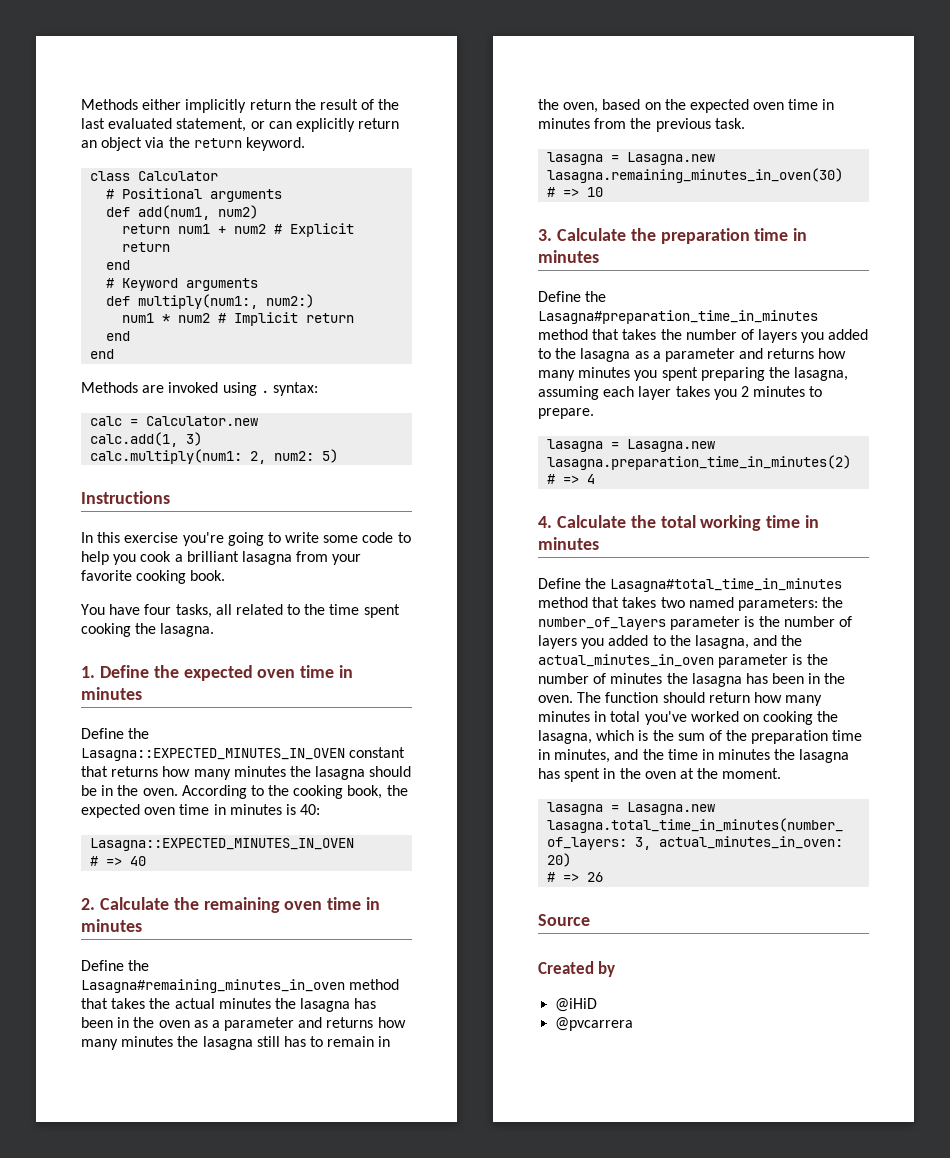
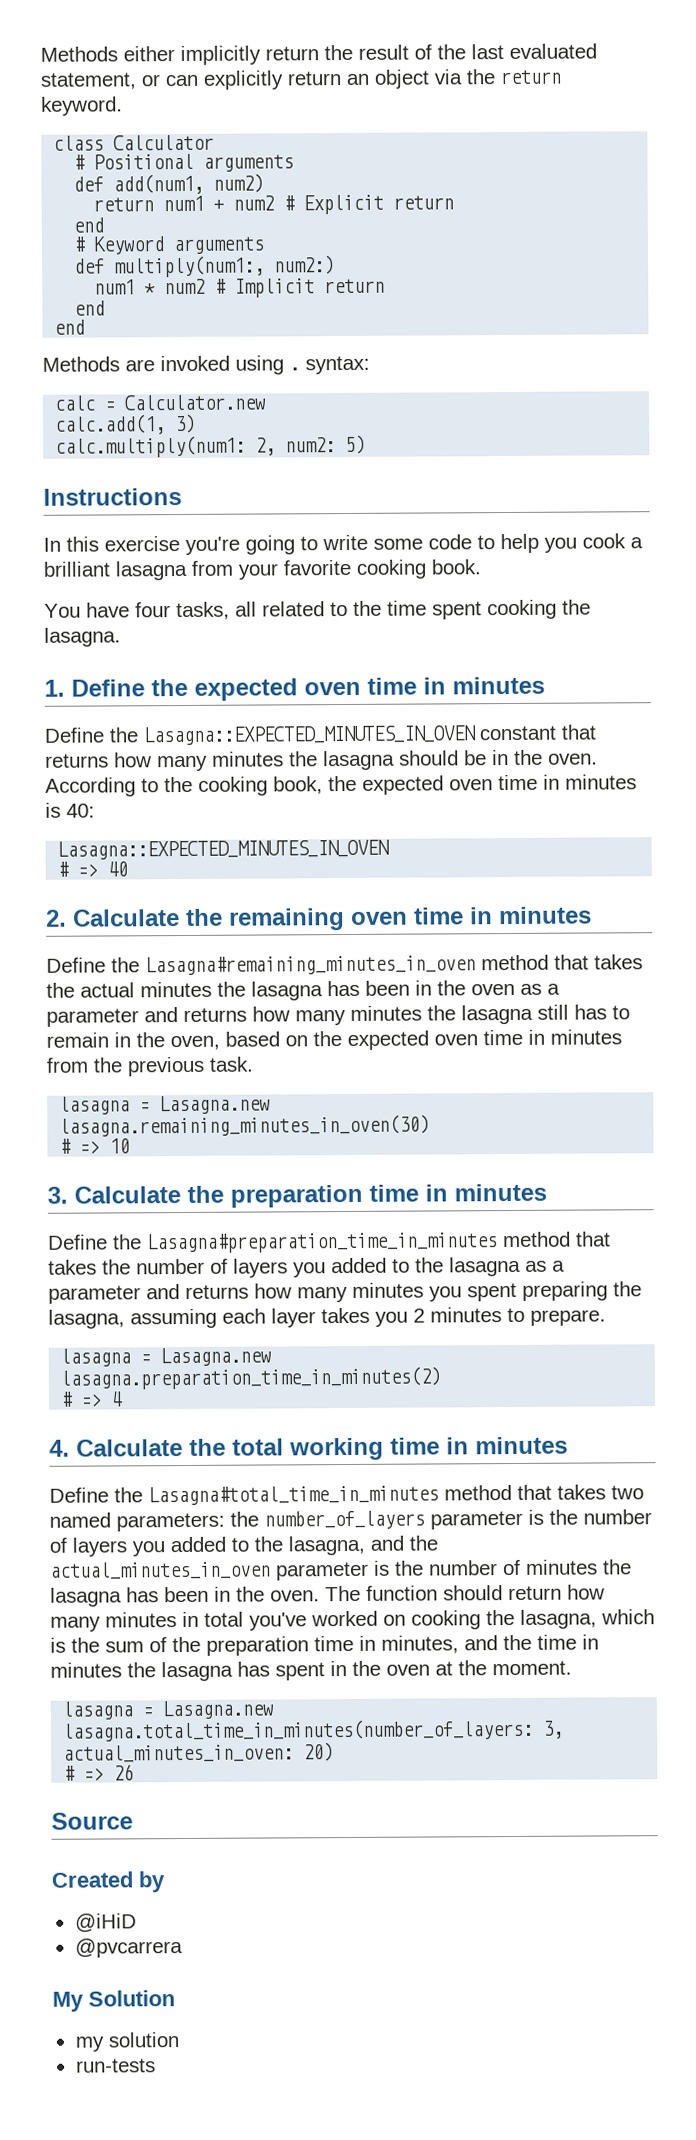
+ My Solution
+ my solution
+ run-tests

